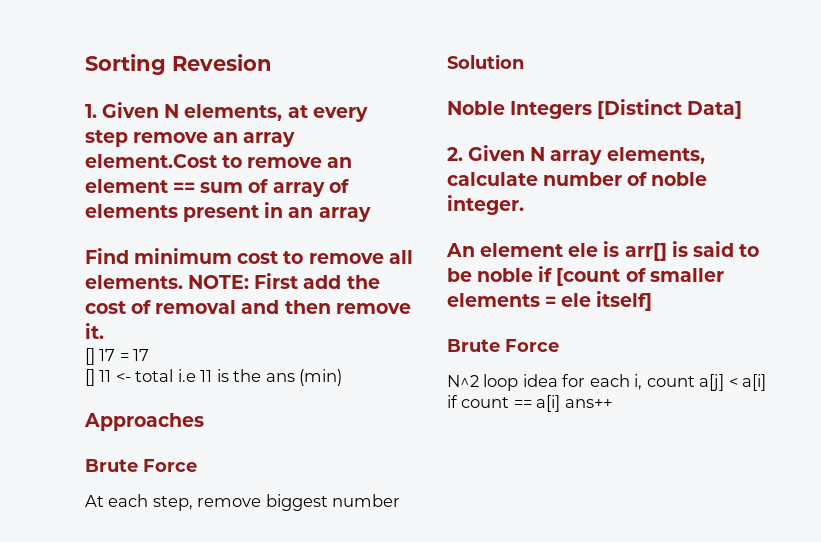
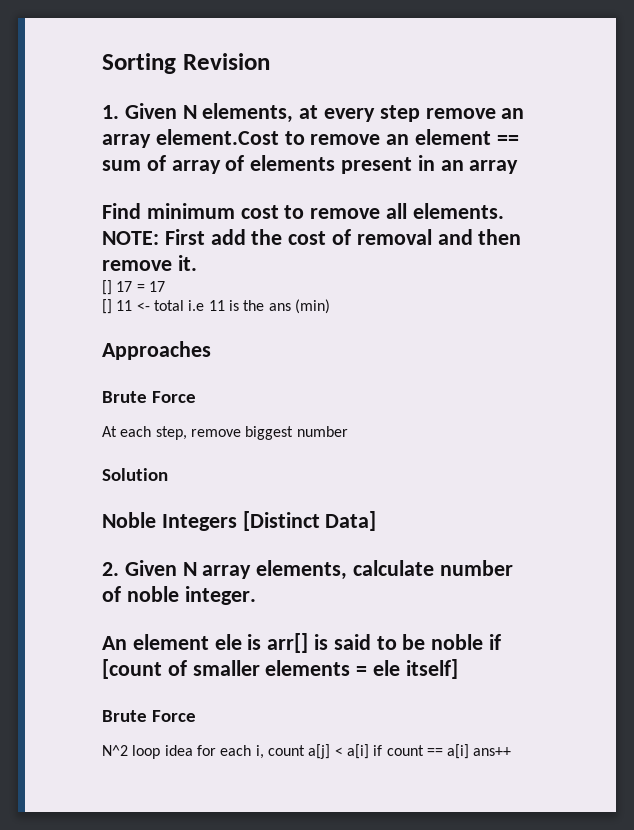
- Sorting Revesion
+ Sorting Revision

